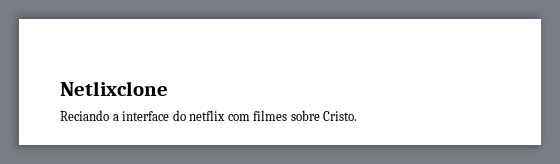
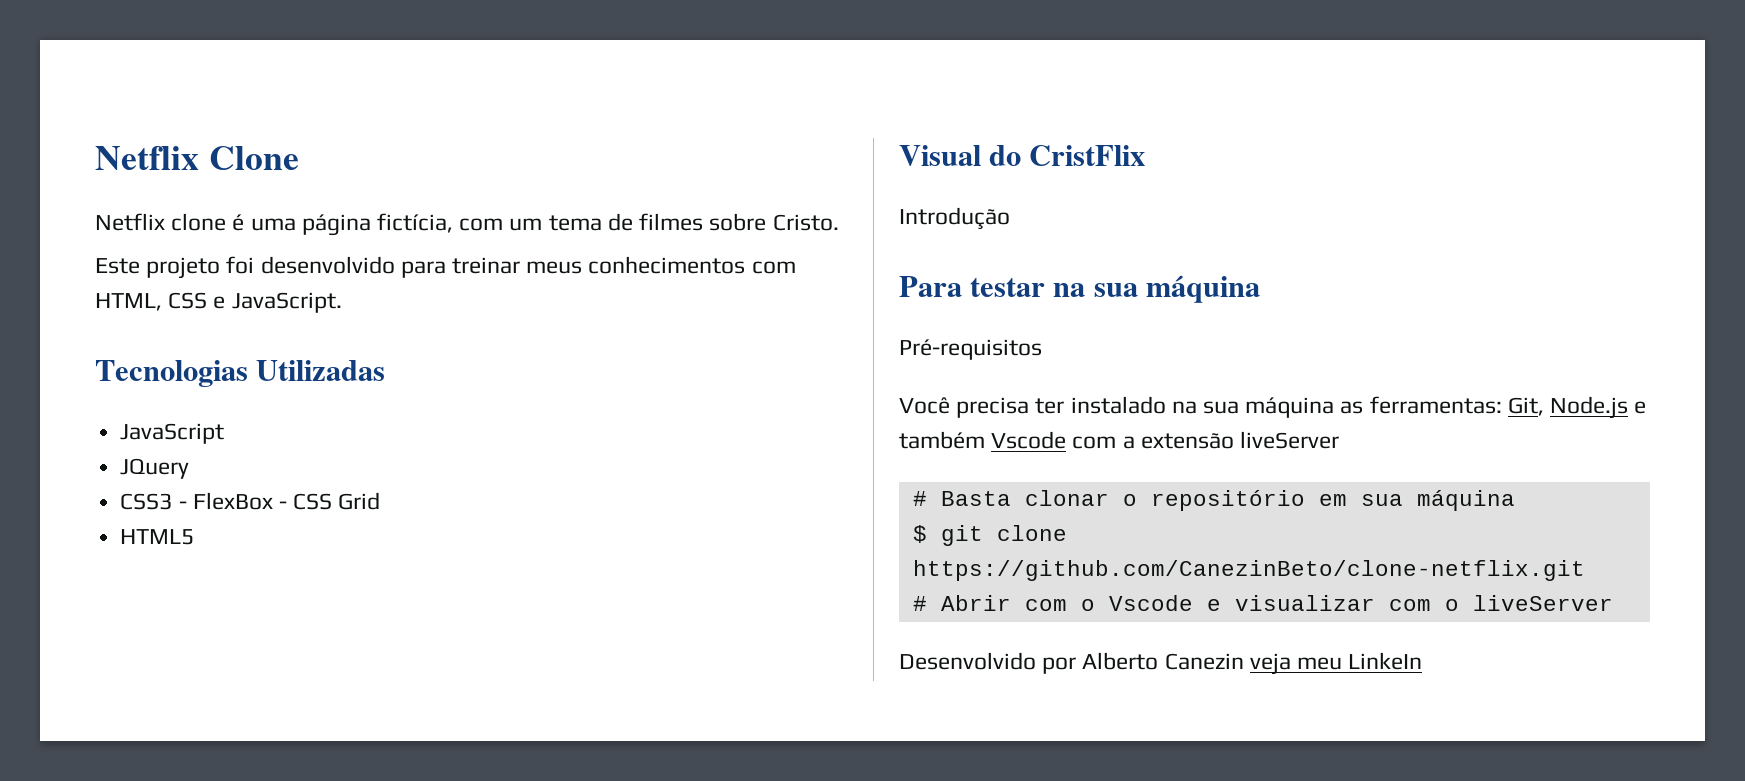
- Netlixclone
- Reciando a interface do netflix com filmes sobre Cristo.
+ Netflix Clone
+ Netflix clone é uma página fictícia, com um tema de filmes sobre Cristo.
+ Este projeto foi desenvolvido para treinar meus conhecimentos com HTML, CSS e JavaScript.
+ Tecnologias Utilizadas
+ JavaScript
+ JQuery
+ CSS3 - FlexBox - CSS Grid
+ HTML5
+ Visual do CristFlix
+ Introdução
+ Para testar na sua máquina
+ Pré-requisitos
+ Você precisa ter instalado na sua máquina as ferramentas: Git, Node.js e também Vscode com a extensão liveServer
+ # Basta clonar o repositório em sua máquina
+ $ git clone https://github.com/CanezinBeto/clone-netflix.git
+ # Abrir com o Vscode e visualizar com o liveServer
+ Desenvolvido por Alberto Canezin veja meu LinkeIn

